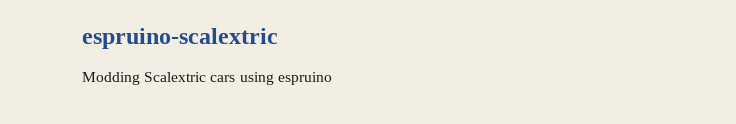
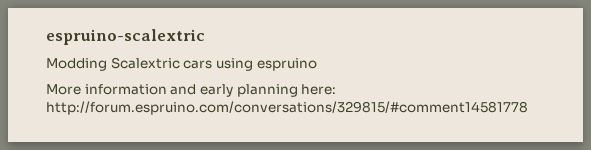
+ More information and early planning here: http://forum.espruino.com/conversations/329815/#comment14581778

